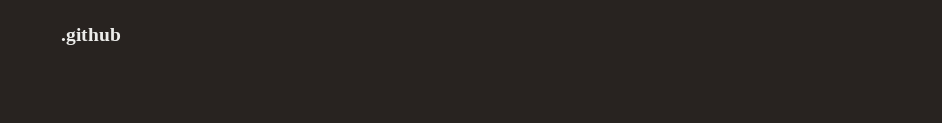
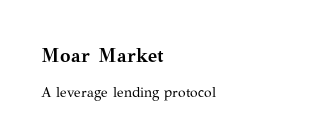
- .github
+ Moar Market
+ A leverage lending protocol

